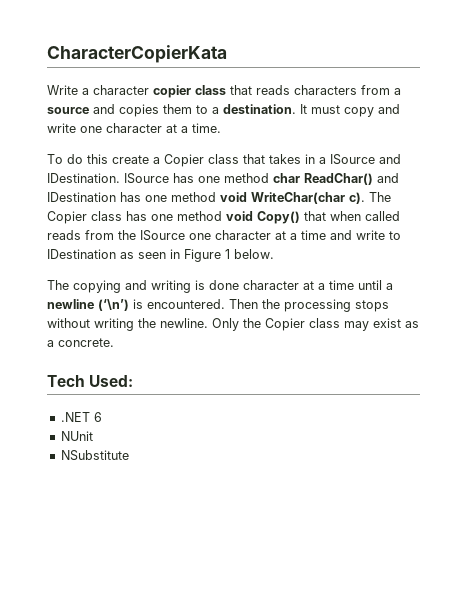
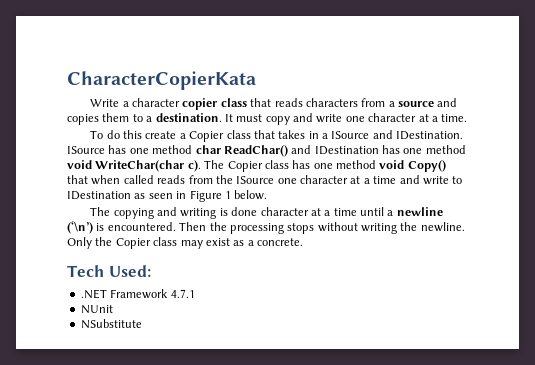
- .NET 6
+ .NET Framework 4.7.1

